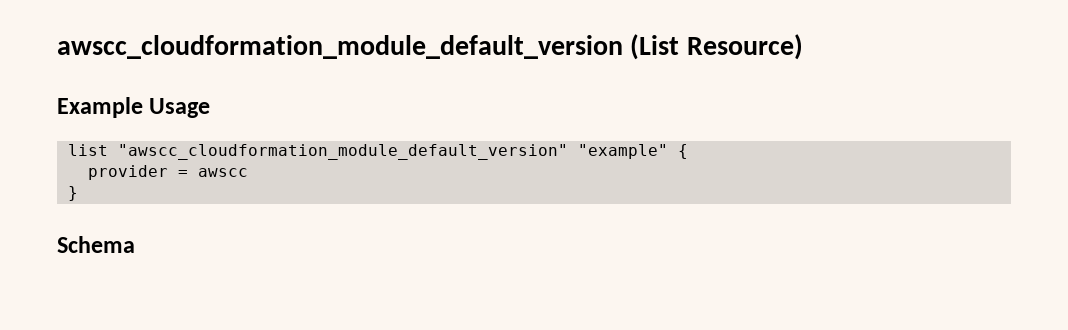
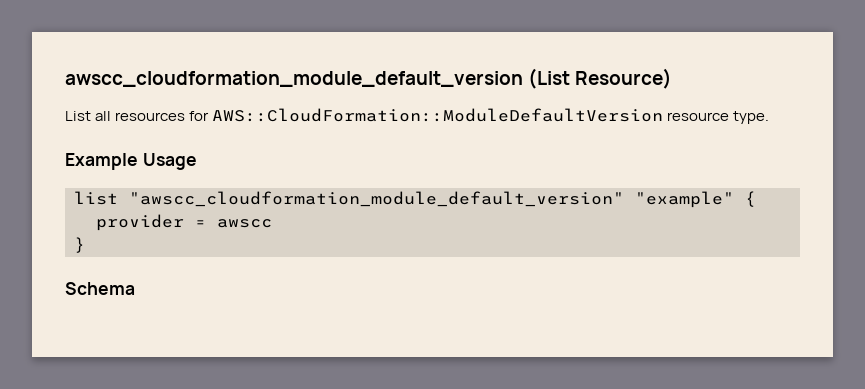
+ List all resources for AWS::CloudFormation::ModuleDefaultVersion resource type.

